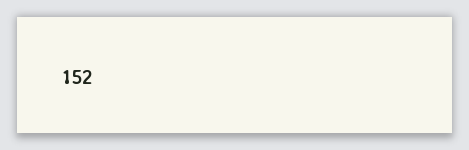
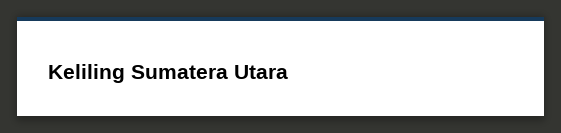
- 152
+ Keliling Sumatera Utara

